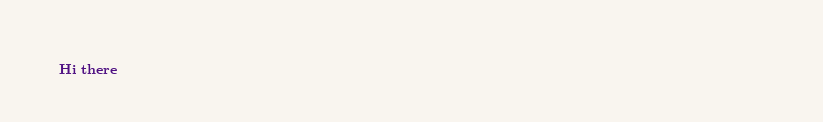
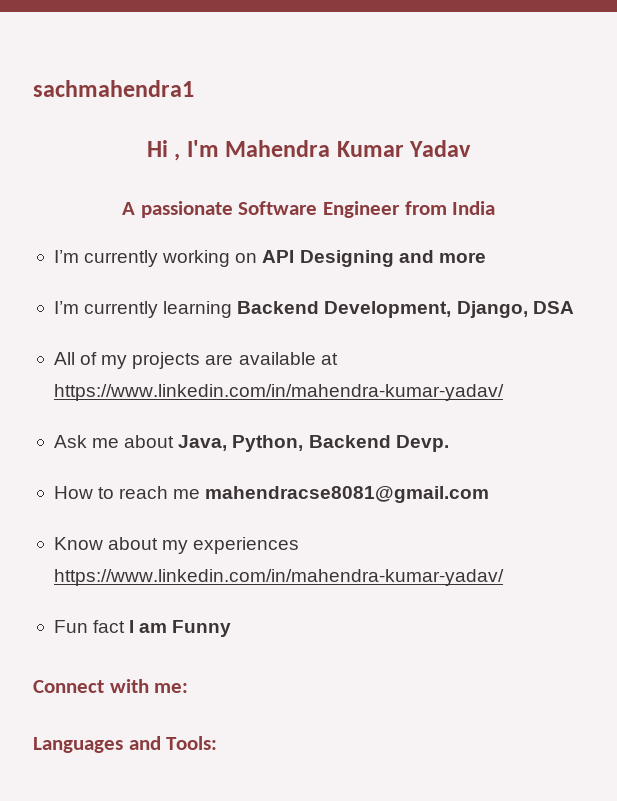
- Hi there
+ sachmahendra1
+ Hi , I'm Mahendra Kumar Yadav
+ A passionate Software Engineer from India
+ I’m currently working on API Designing and more
+ I’m currently learning Backend Development, Django, DSA
+ All of my projects are available at https://www.linkedin.com/in/mahendra-kumar-yadav/
+ Ask me about Java, Python, Backend Devp.
+ How to reach me mahendracse8081@gmail.com
+ Know about my experiences https://www.linkedin.com/in/mahendra-kumar-yadav/
+ Fun fact I am Funny
+ Connect with me:
+ Languages and Tools:

